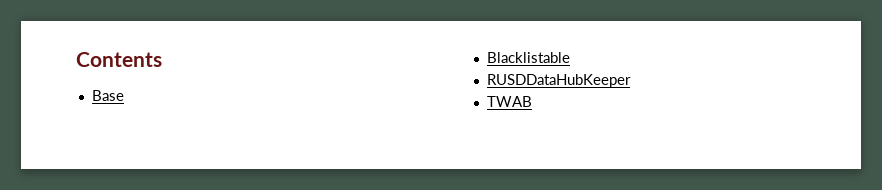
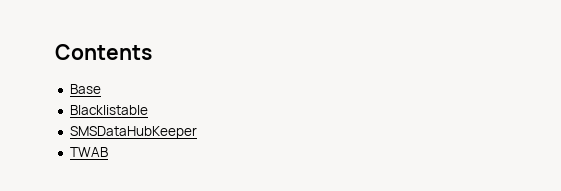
- RUSDDataHubKeeper
+ SMSDataHubKeeper

